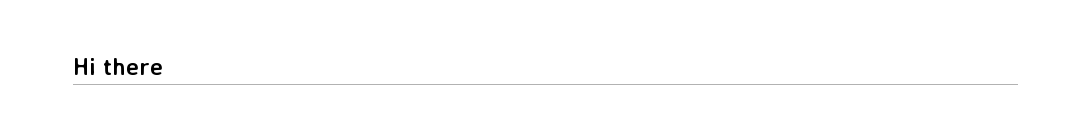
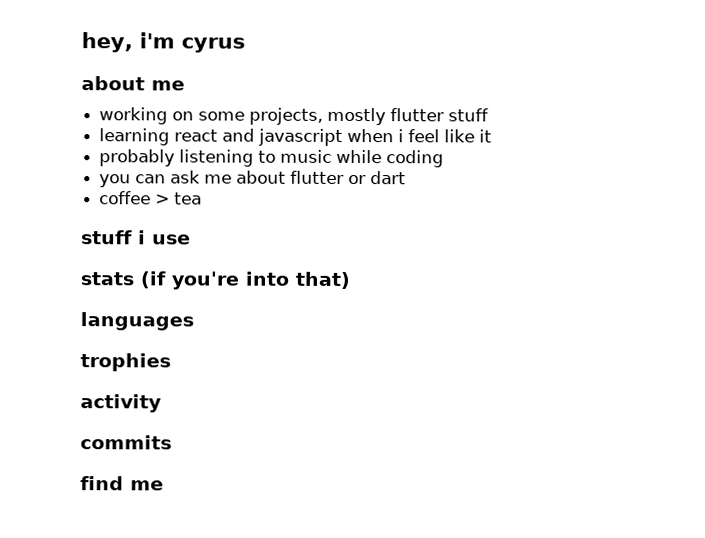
- Hi there
+ hey, i'm cyrus
+ about me
+ working on some projects, mostly flutter stuff
+ learning react and javascript when i feel like it
+ probably listening to music while coding
+ you can ask me about flutter or dart
+ coffee > tea
+ stuff i use
+ stats (if you're into that)
+ languages
+ trophies
+ activity
+ commits
+ find me

